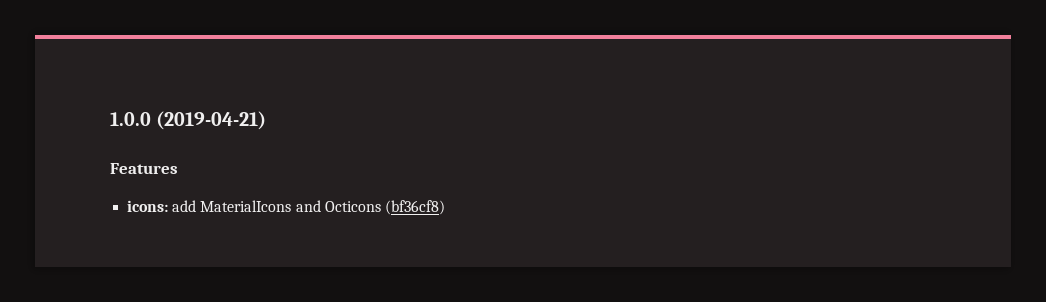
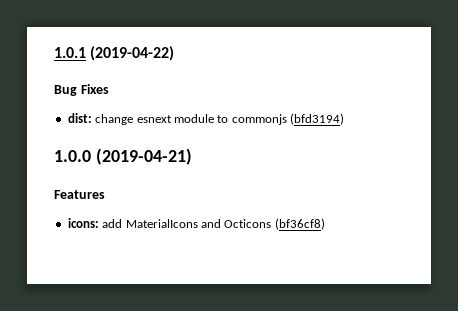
+ 1.0.1 (2019-04-22)
+ Bug Fixes
+ dist: change esnext module to commonjs (bfd3194)

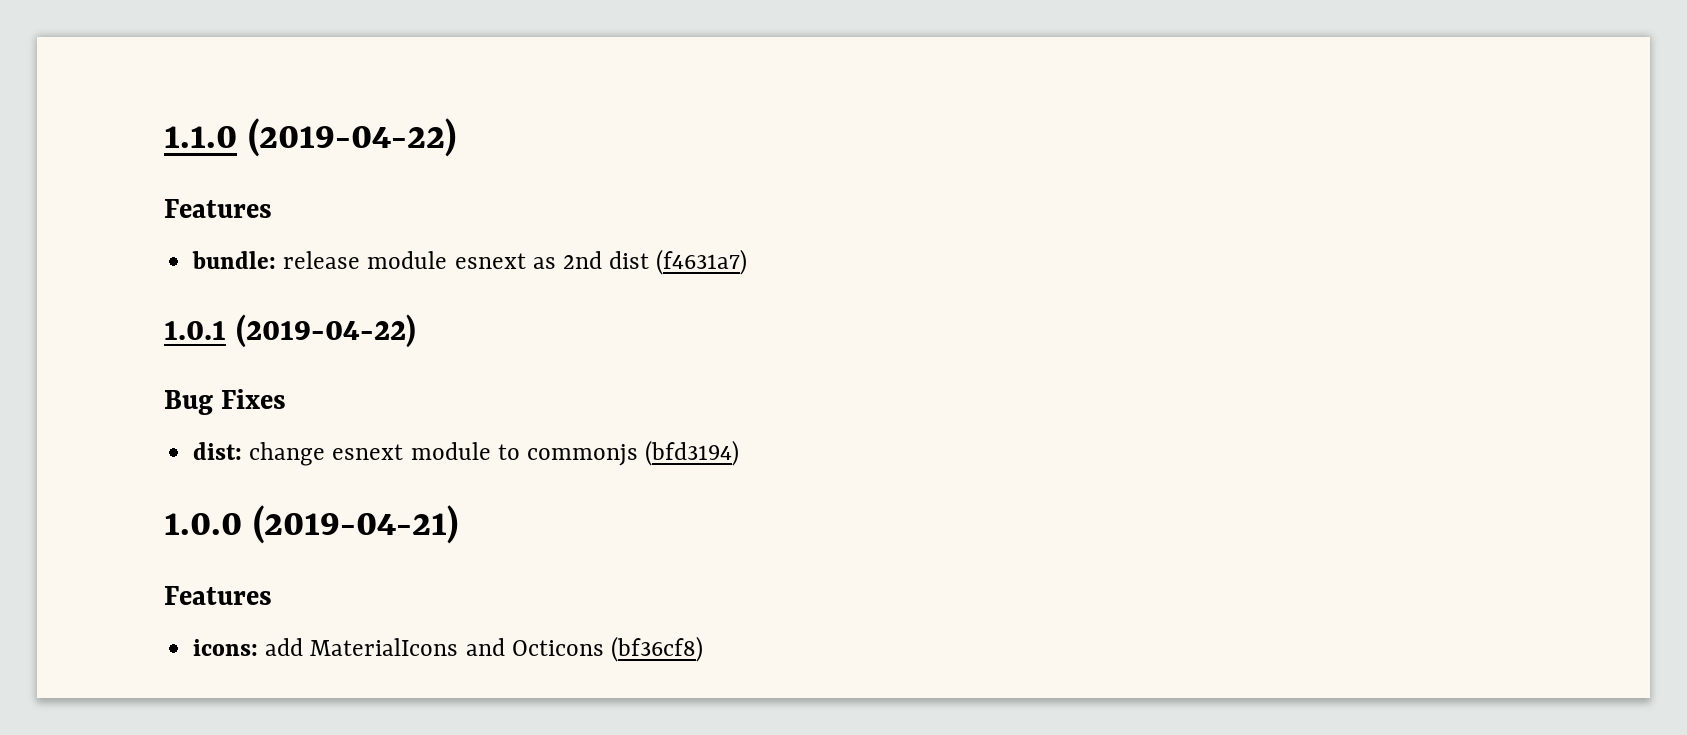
+ 1.1.0 (2019-04-22)
+ Features
+ bundle: release module esnext as 2nd dist (f4631a7)

